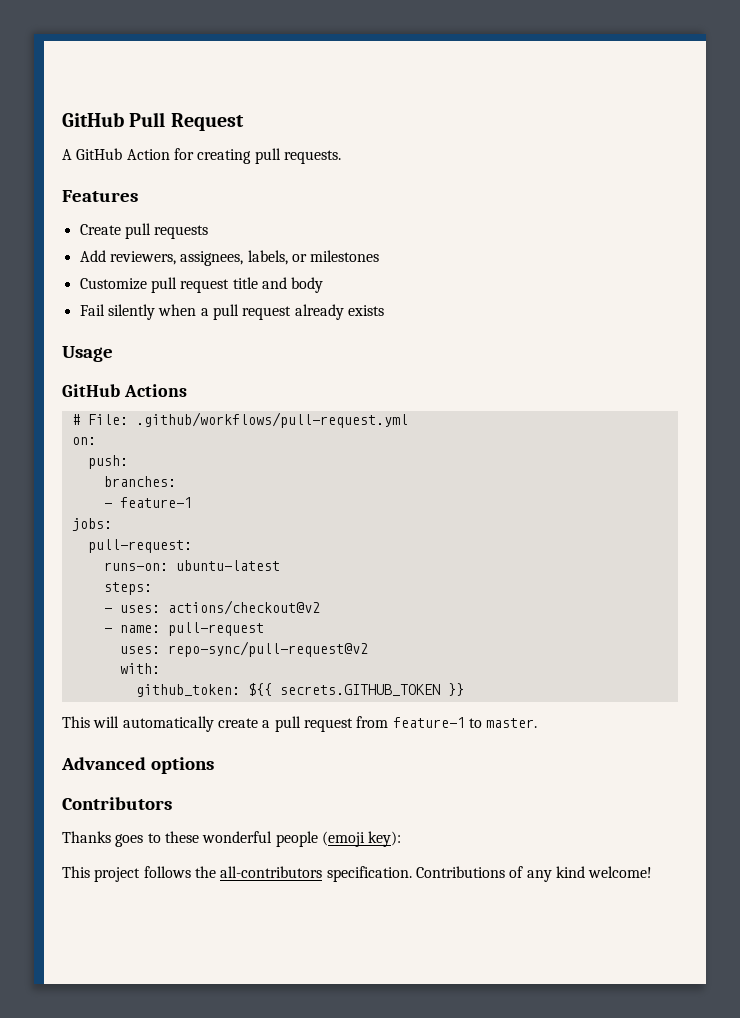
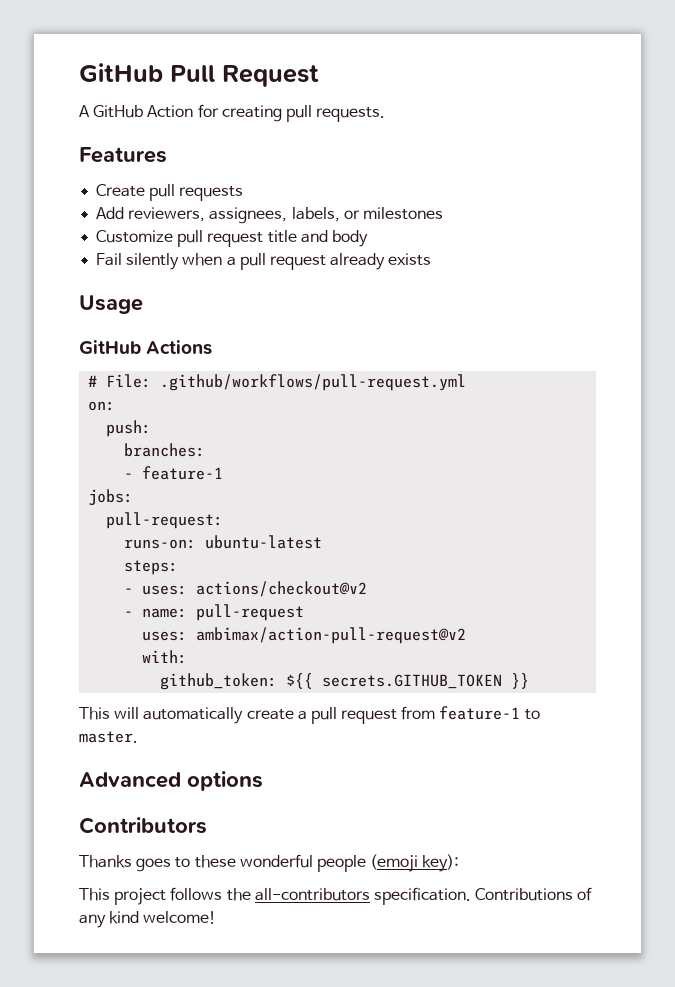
- uses: repo-sync/pull-request@v2
+ uses: ambimax/action-pull-request@v2

